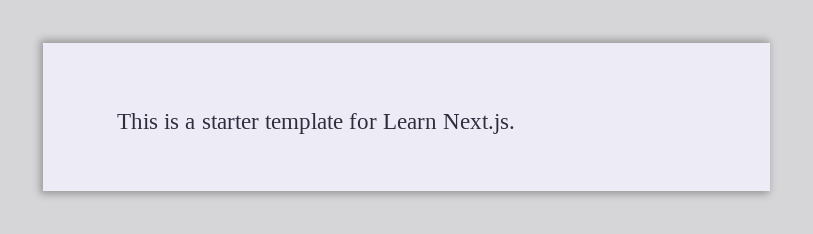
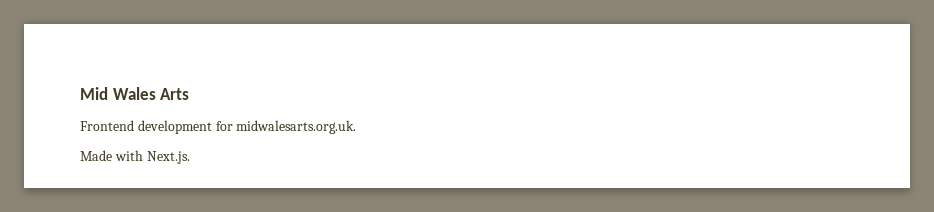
- This is a starter template for Learn Next.js.
+ Mid Wales Arts
+ Frontend development for midwalesarts.org.uk.
+ Made with Next.js.

